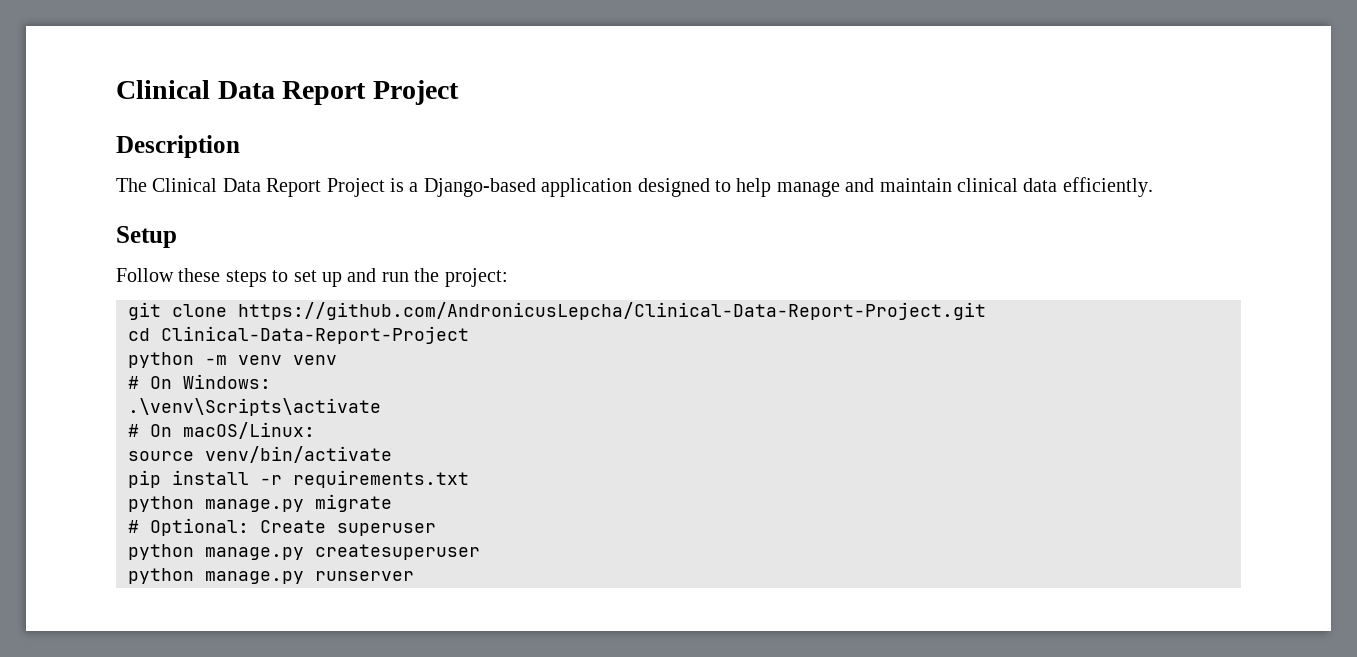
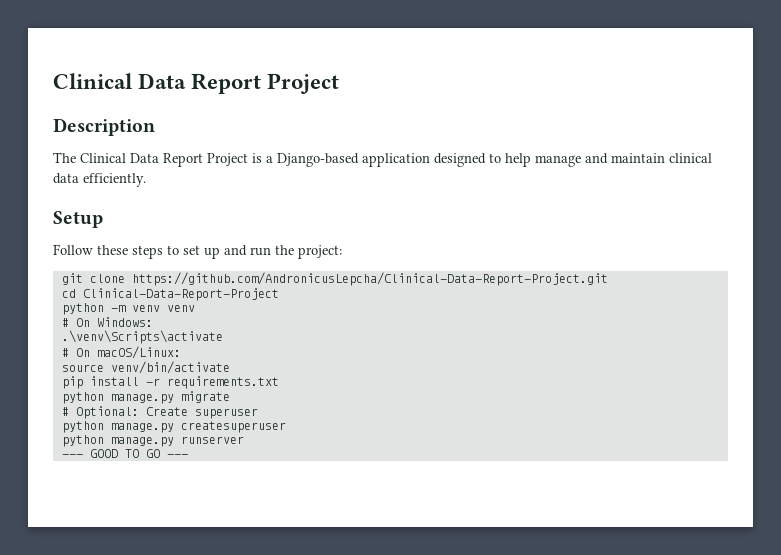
+ --- GOOD TO GO ---

